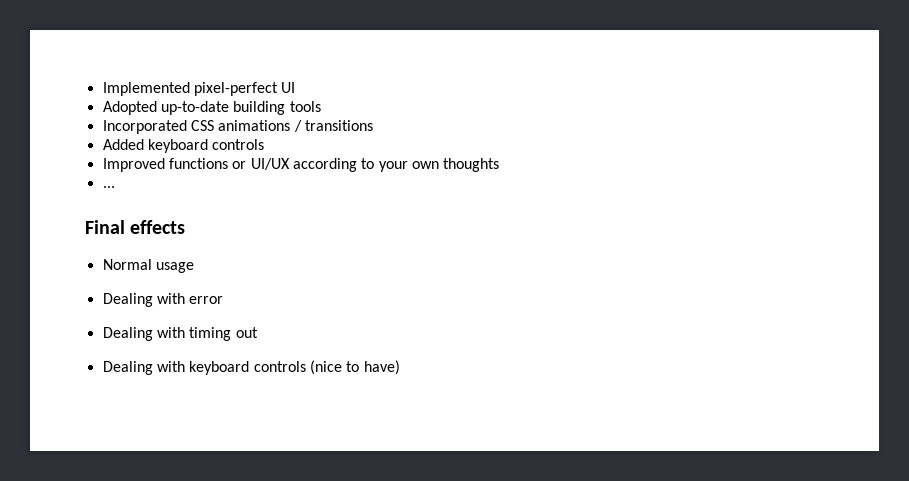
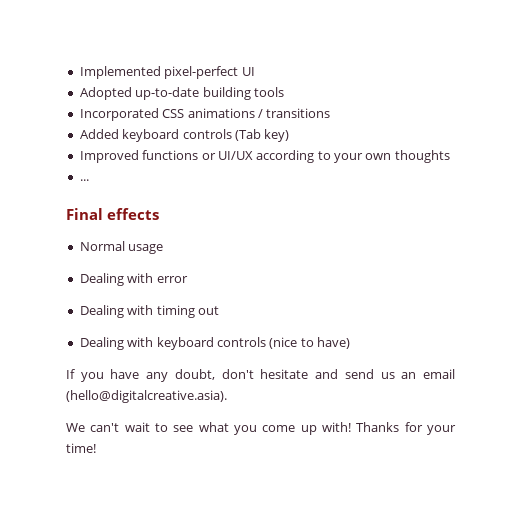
- Added keyboard controls
+ Added keyboard controls (Tab key)
+ If you have any doubt, don't hesitate and send us an email (hello@digitalcreative.asia).
+ We can't wait to see what you come up with! Thanks for your time!

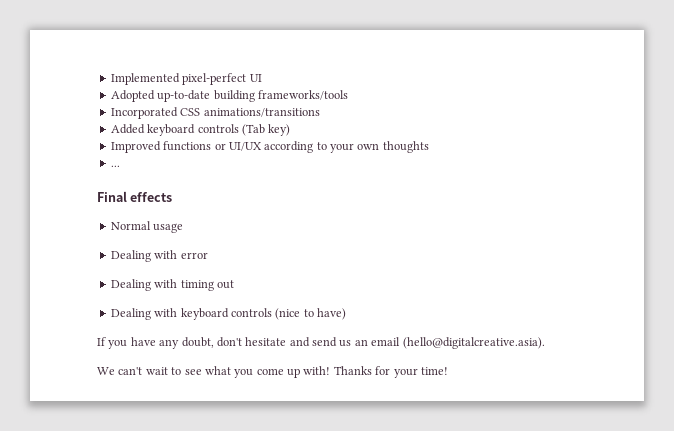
- Adopted up-to-date building tools
+ Adopted up-to-date building frameworks/tools
- Incorporated CSS animations / transitions
+ Incorporated CSS animations/transitions

